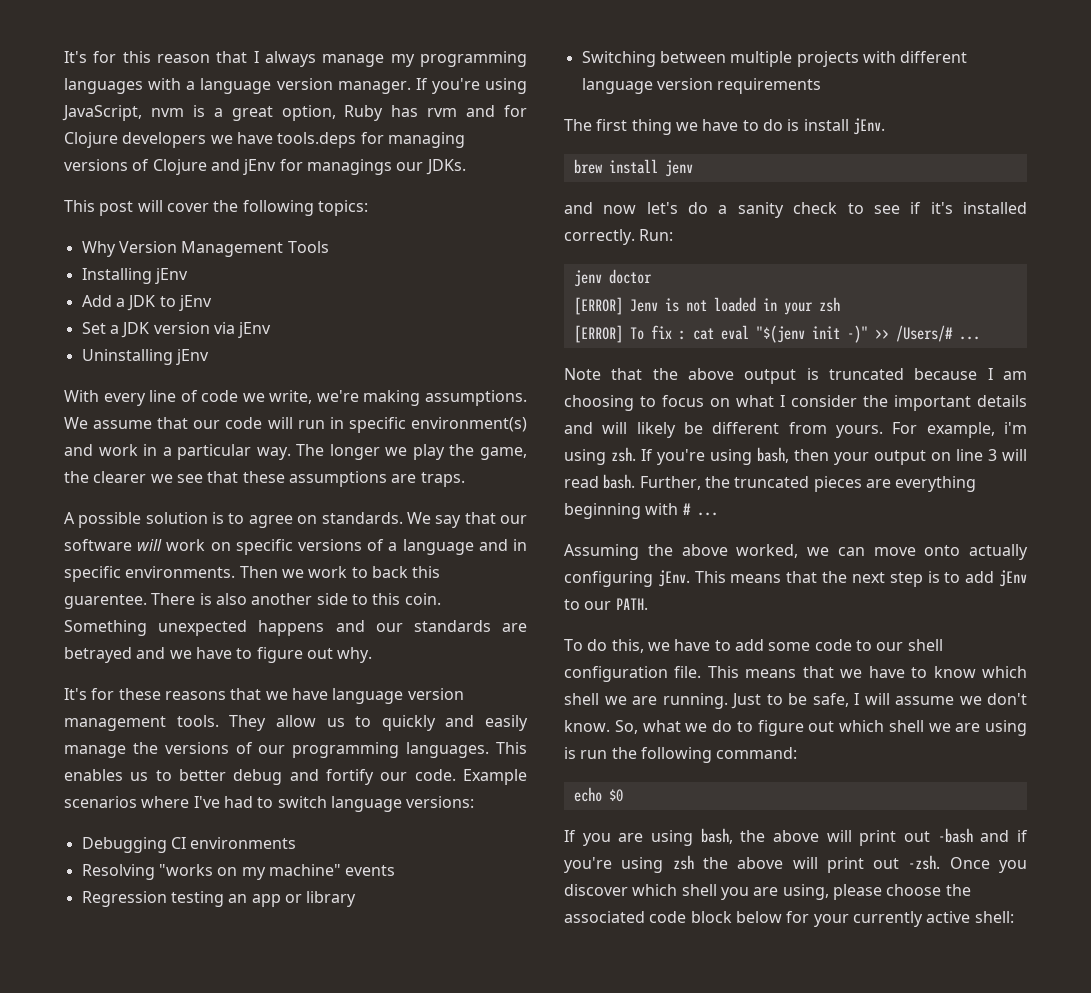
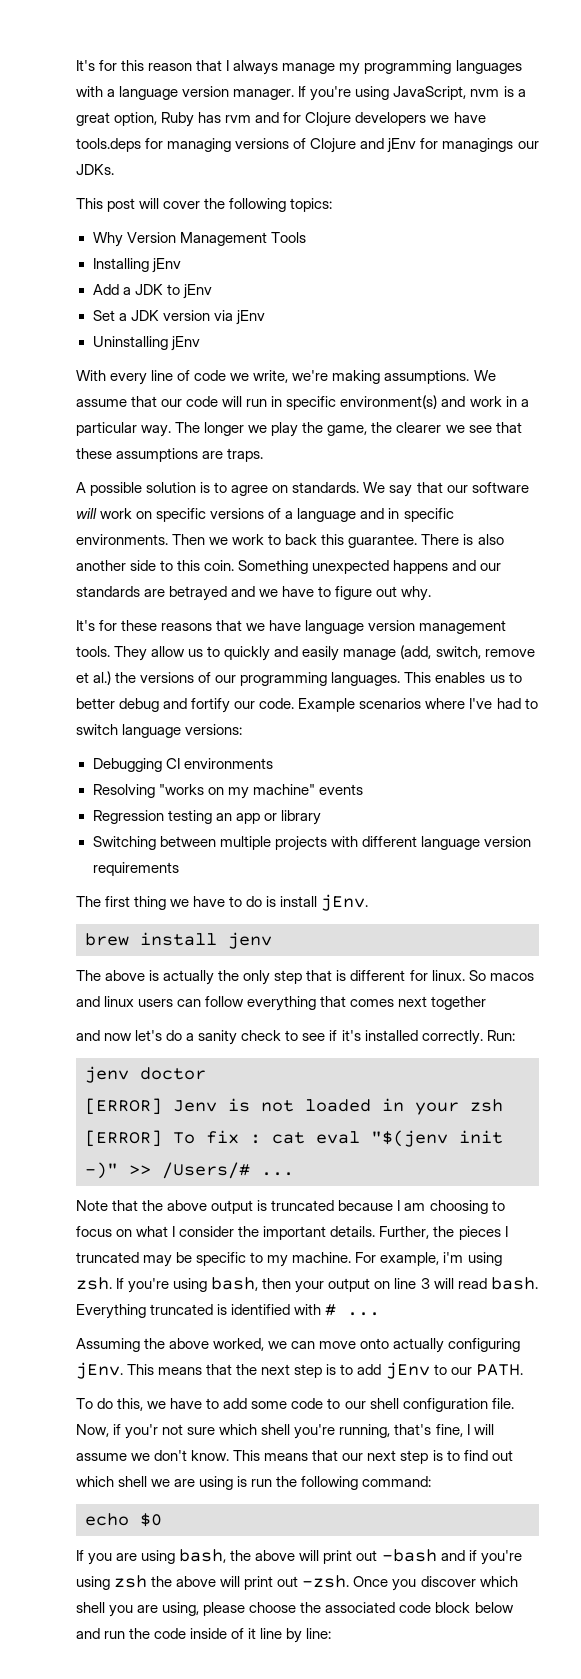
- Then we work to back this guarentee.
+ Then we work to back this guarantee.
- They allow us to quickly and easily manage the versions of our programming languages.
+ They allow us to quickly and easily manage (add, switch, remove et al.) the versions of our programming languages.
+ The above is actually the only step that is different for linux. So macos and linux users can follow everything that comes next together
- Note that the above output is truncated because I am choosing to focus on what I consider the important details and will likely be different from yours.
+ Note that the above output is truncated because I am choosing to focus on what I consider the important details. Further, the pieces I truncated may be specific to my machine.
- Further, the truncated pieces are everything beginning with # ...
+ Everything truncated is identified with # ...
- This means that we have to know which shell we are running. Just to be safe, I will assume we don't know.
+ Now, if you'r not sure which shell you're running, that's fine, I will assume we don't know.
- So, what we do to figure out which shell we are using is run the following command:
+ This means that our next step is to find out which shell we are using is run the following command:
- Once you discover which shell you are using, please choose the associated code block below for your currently active shell:
+ Once you discover which shell you are using, please choose the associated code block below and run the code inside of it line by line:

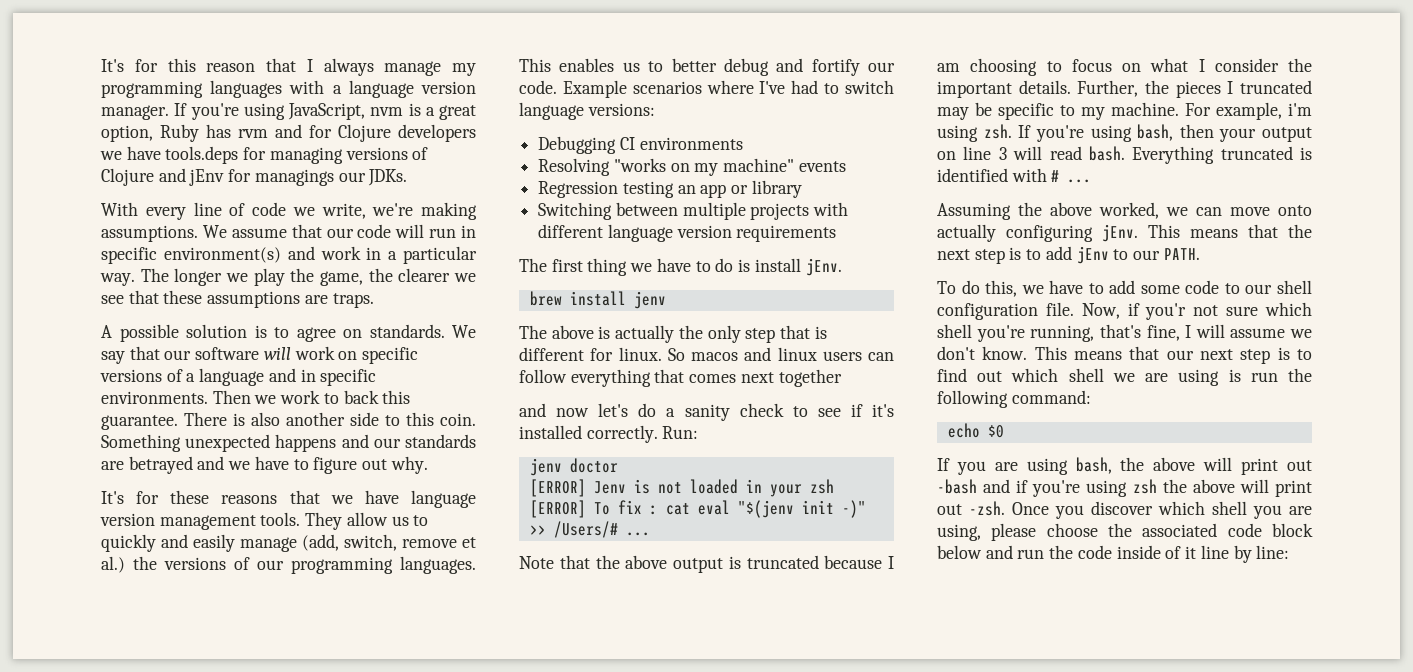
- This post will cover the following topics:
- Why Version Management Tools
- Installing jEnv
- Add a JDK to jEnv
- Set a JDK version via jEnv
- Uninstalling jEnv

